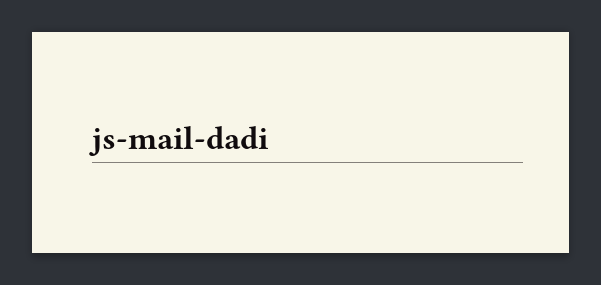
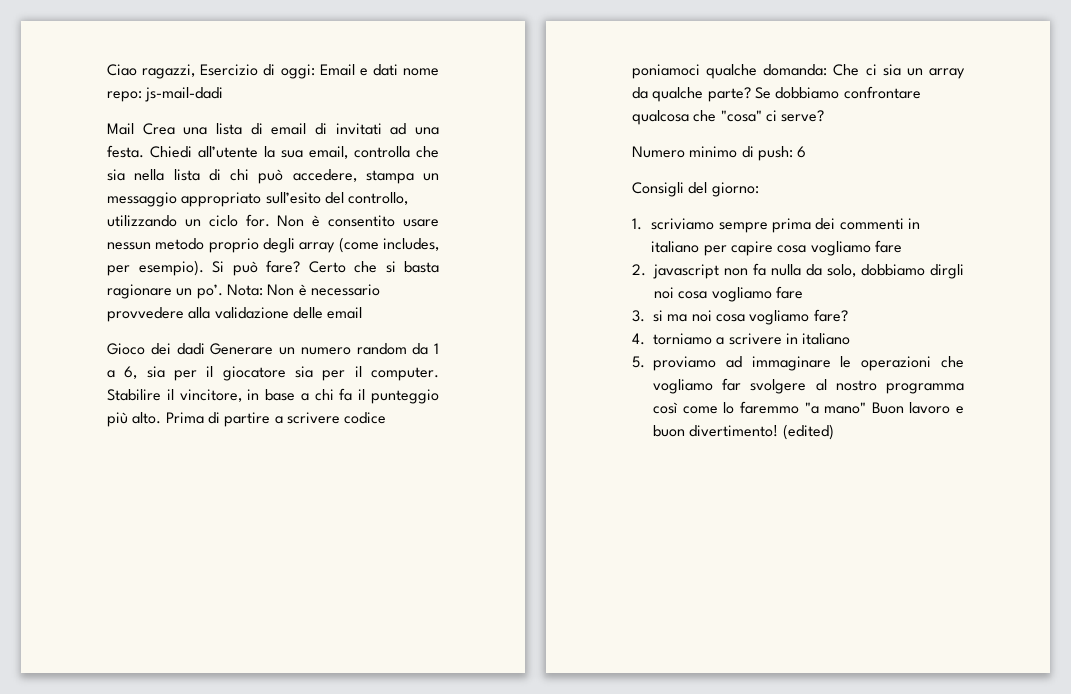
- js-mail-dadi
+ Ciao ragazzi, Esercizio di oggi: Email e dati nome repo: js-mail-dadi
+ Mail Crea una lista di email di invitati ad una festa. Chiedi all’utente la sua email, controlla che sia nella lista di chi può accedere, stampa un messaggio appropriato sull’esito del controllo, utilizzando un ciclo for. Non è consentito usare nessun metodo proprio degli array (come includes, per esempio). Si può fare? Certo che si basta ragionare un po’. Nota: Non è necessario provvedere alla validazione delle email
+ Gioco dei dadi Generare un numero random da 1 a 6, sia per il giocatore sia per il computer. Stabilire il vincitore, in base a chi fa il punteggio più alto. Prima di partire a scrivere codice poniamoci qualche domanda: Che ci sia un array da qualche parte? Se dobbiamo confrontare qualcosa che "cosa" ci serve?
+ Numero minimo di push: 6
+ Consigli del giorno:
+ 1. scriviamo sempre prima dei commenti in italiano per capire cosa vogliamo fare
+ 2. javascript non fa nulla da solo, dobbiamo dirgli noi cosa vogliamo fare
+ 3. si ma noi cosa vogliamo fare?
+ 4. torniamo a scrivere in italiano
+ 5. proviamo ad immaginare le operazioni che vogliamo far svolgere al nostro programma così come lo faremmo "a mano" Buon lavoro e buon divertimento! (edited)

